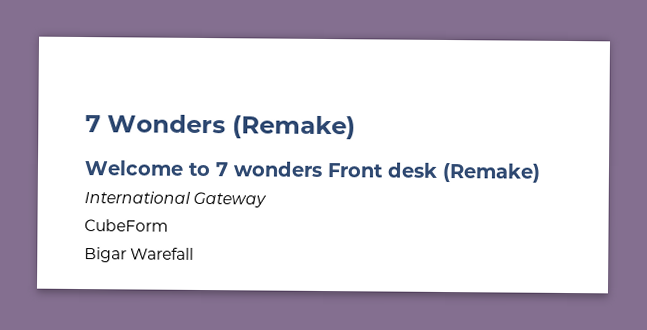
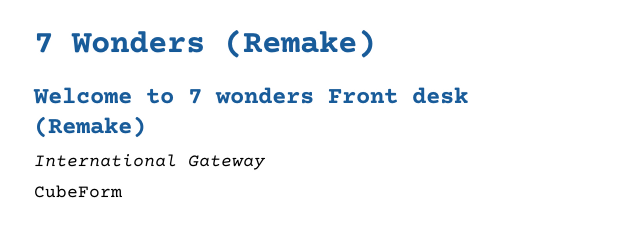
- Bigar Warefall

